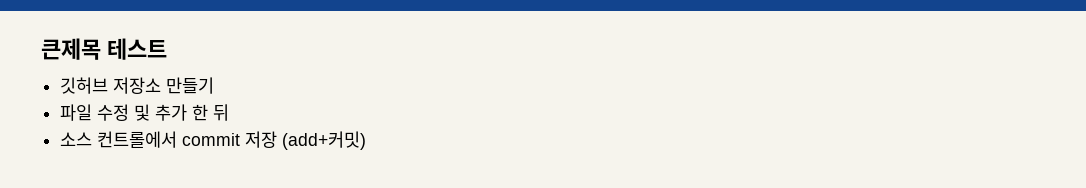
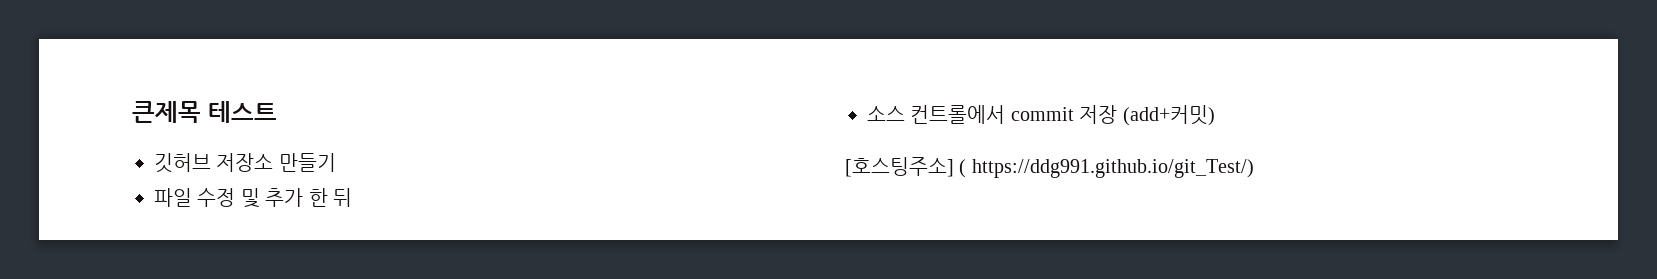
+ [호스팅주소] ( https://ddg991.github.io/git_Test/)

